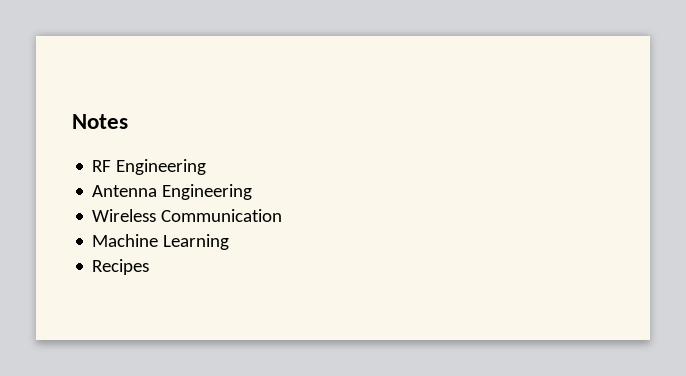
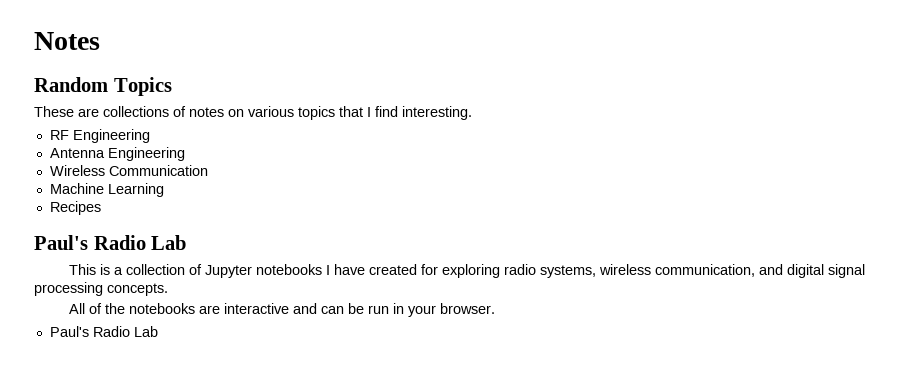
+ Random Topics
+ These are collections of notes on various topics that I find interesting.
  Recipes
+ Paul's Radio Lab
+ This is a collection of Jupyter notebooks I have created for exploring radio systems, wireless communication, and digital signal processing concepts.
+ All of the notebooks are interactive and can be run in your browser.
+ Paul's Radio Lab

